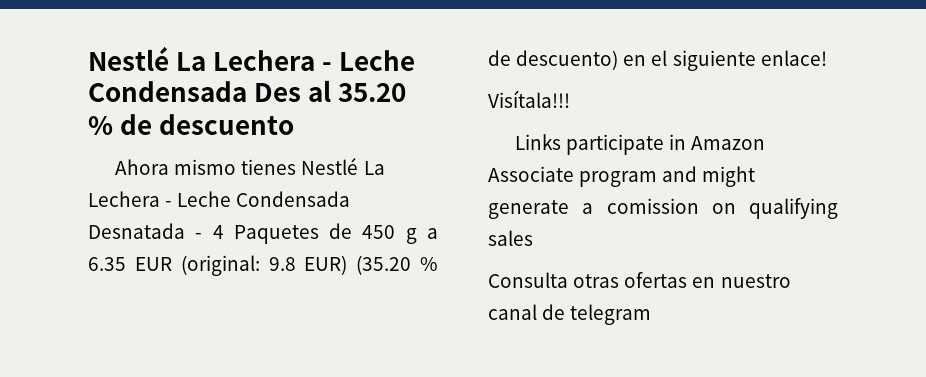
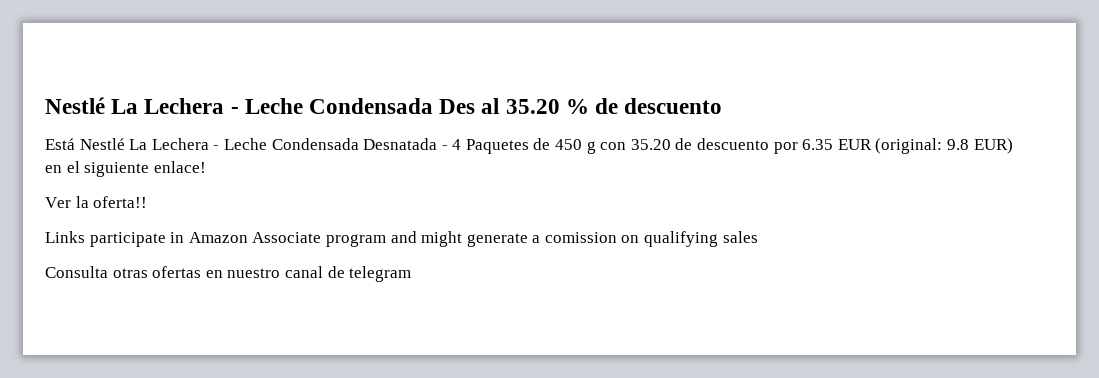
- Ahora mismo tienes Nestlé La Lechera - Leche Condensada Desnatada - 4 Paquetes de 450 g a 6.35 EUR (original: 9.8 EUR) (35.20 % de descuento) en el siguiente enlace!
+ Está Nestlé La Lechera - Leche Condensada Desnatada - 4 Paquetes de 450 g con 35.20 de descuento por 6.35 EUR (original: 9.8 EUR) en el siguiente enlace!
- Visítala!!!
+ Ver la oferta!!

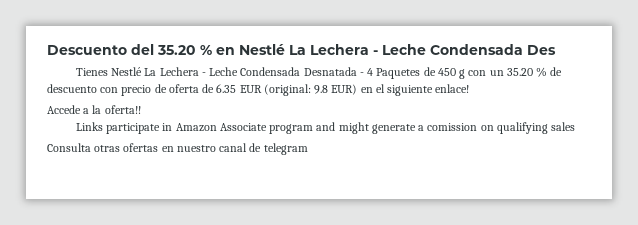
- Nestlé La Lechera - Leche Condensada Des al 35.20 % de descuento
- Está Nestlé La Lechera - Leche Condensada Desnatada - 4 Paquetes de 450 g con 35.20 de descuento por 6.35 EUR (original: 9.8 EUR) en el siguiente enlace!
+ Descuento del 35.20 % en Nestlé La Lechera - Leche Condensada Des
+ Tienes Nestlé La Lechera - Leche Condensada Desnatada - 4 Paquetes de 450 g con un 35.20 % de descuento con precio de oferta de 6.35 EUR (original: 9.8 EUR) en el siguiente enlace!
- Ver la oferta!!
+ Accede a la oferta!!

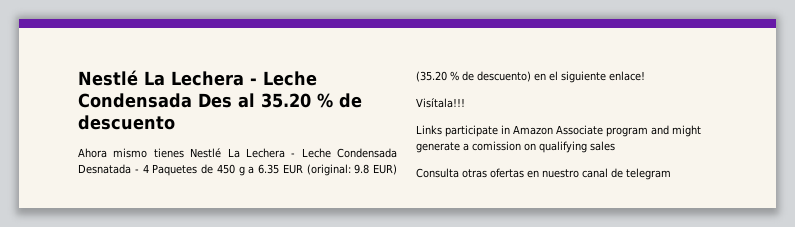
- Descuento del 35.20 % en Nestlé La Lechera - Leche Condensada Des
- Tienes Nestlé La Lechera - Leche Condensada Desnatada - 4 Paquetes de 450 g con un 35.20 % de descuento con precio de oferta de 6.35 EUR (original: 9.8 EUR) en el siguiente enlace!
+ Nestlé La Lechera - Leche Condensada Des al 35.20 % de descuento
+ Ahora mismo tienes Nestlé La Lechera - Leche Condensada Desnatada - 4 Paquetes de 450 g a 6.35 EUR (original: 9.8 EUR) (35.20 % de descuento) en el siguiente enlace!
- Accede a la oferta!!
+ Visítala!!!

